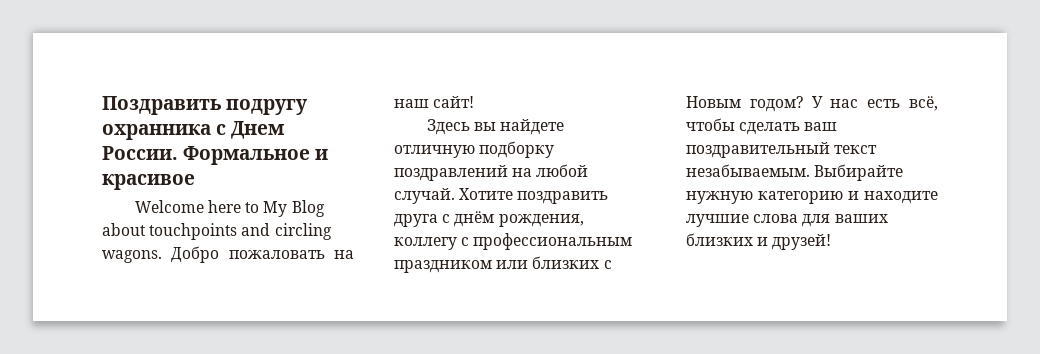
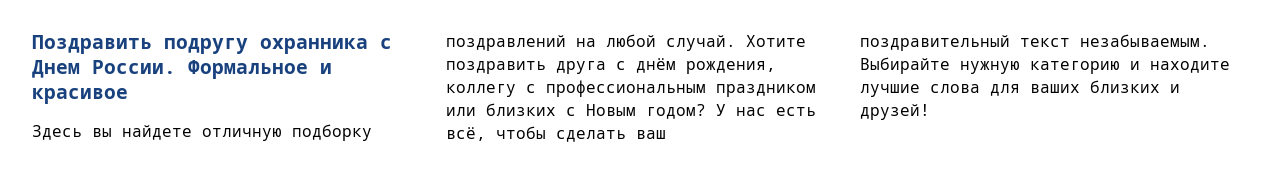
- Welcome here to My Blog about touchpoints and circling wagons. Добро пожаловать на наш сайт!

